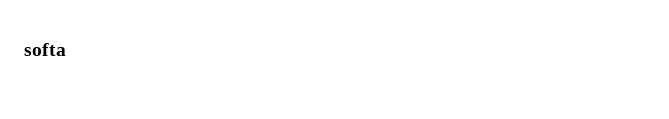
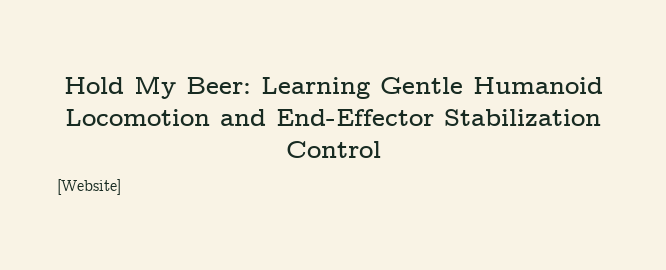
- softa
+ Hold My Beer: Learning Gentle Humanoid Locomotion and End-Effector Stabilization Control
+ [Website]

